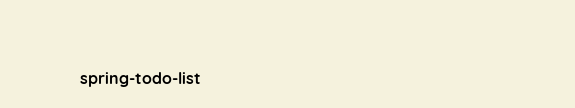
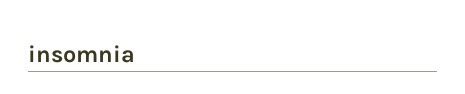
- spring-todo-list
+ insomnia

